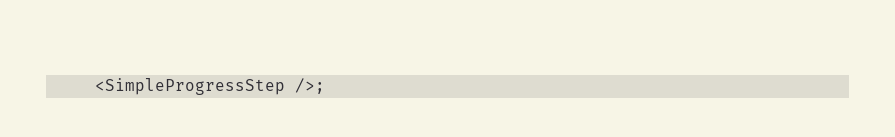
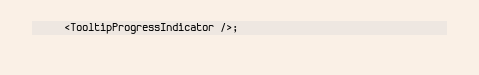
- <SimpleProgressStep />;
+ <TooltipProgressIndicator />;

